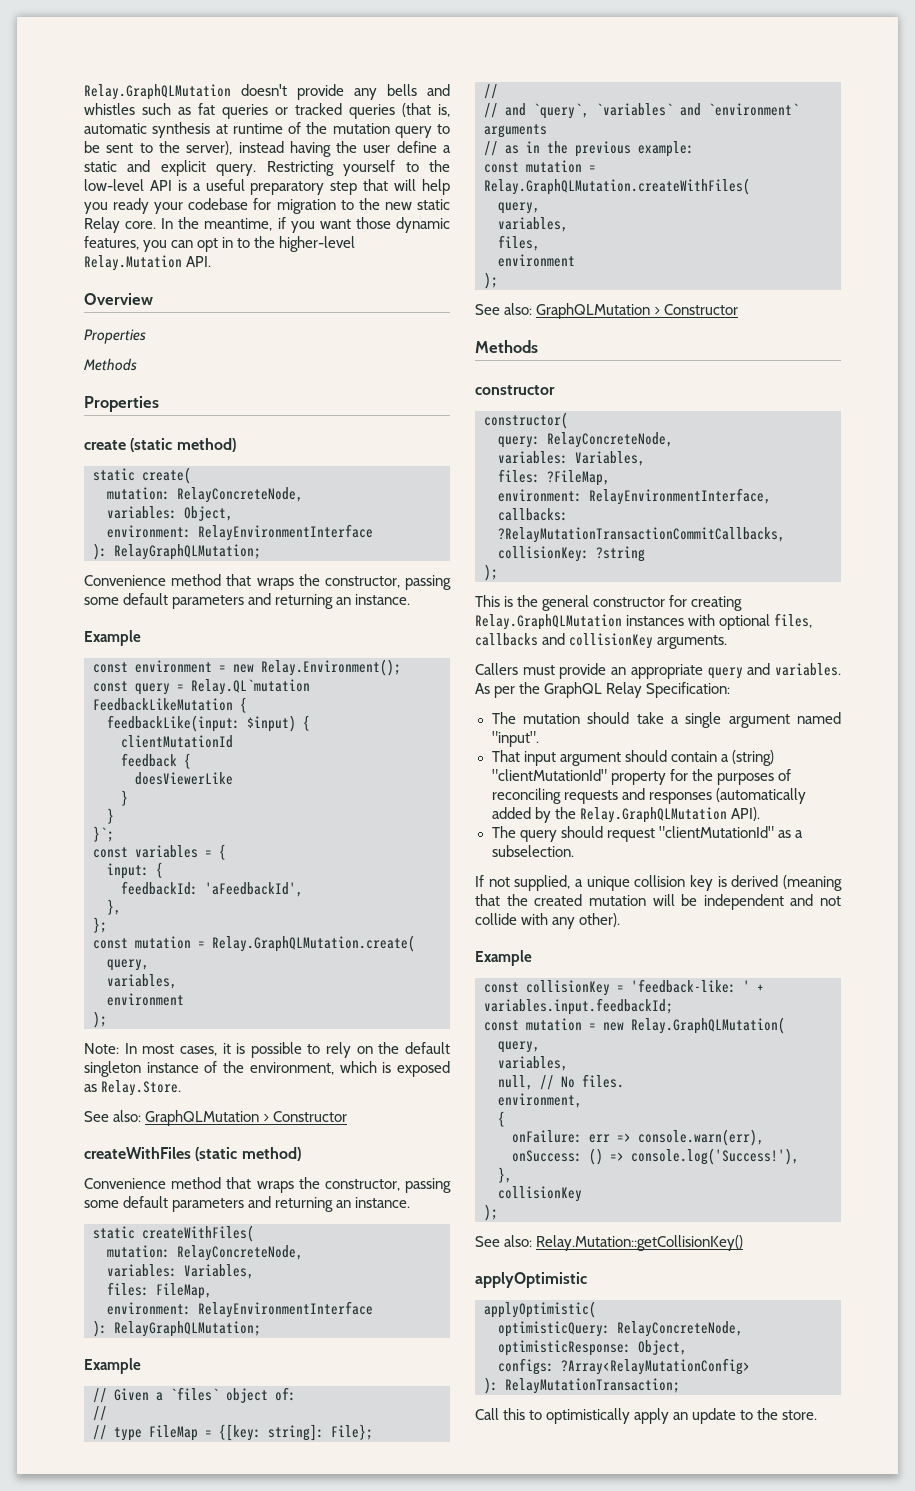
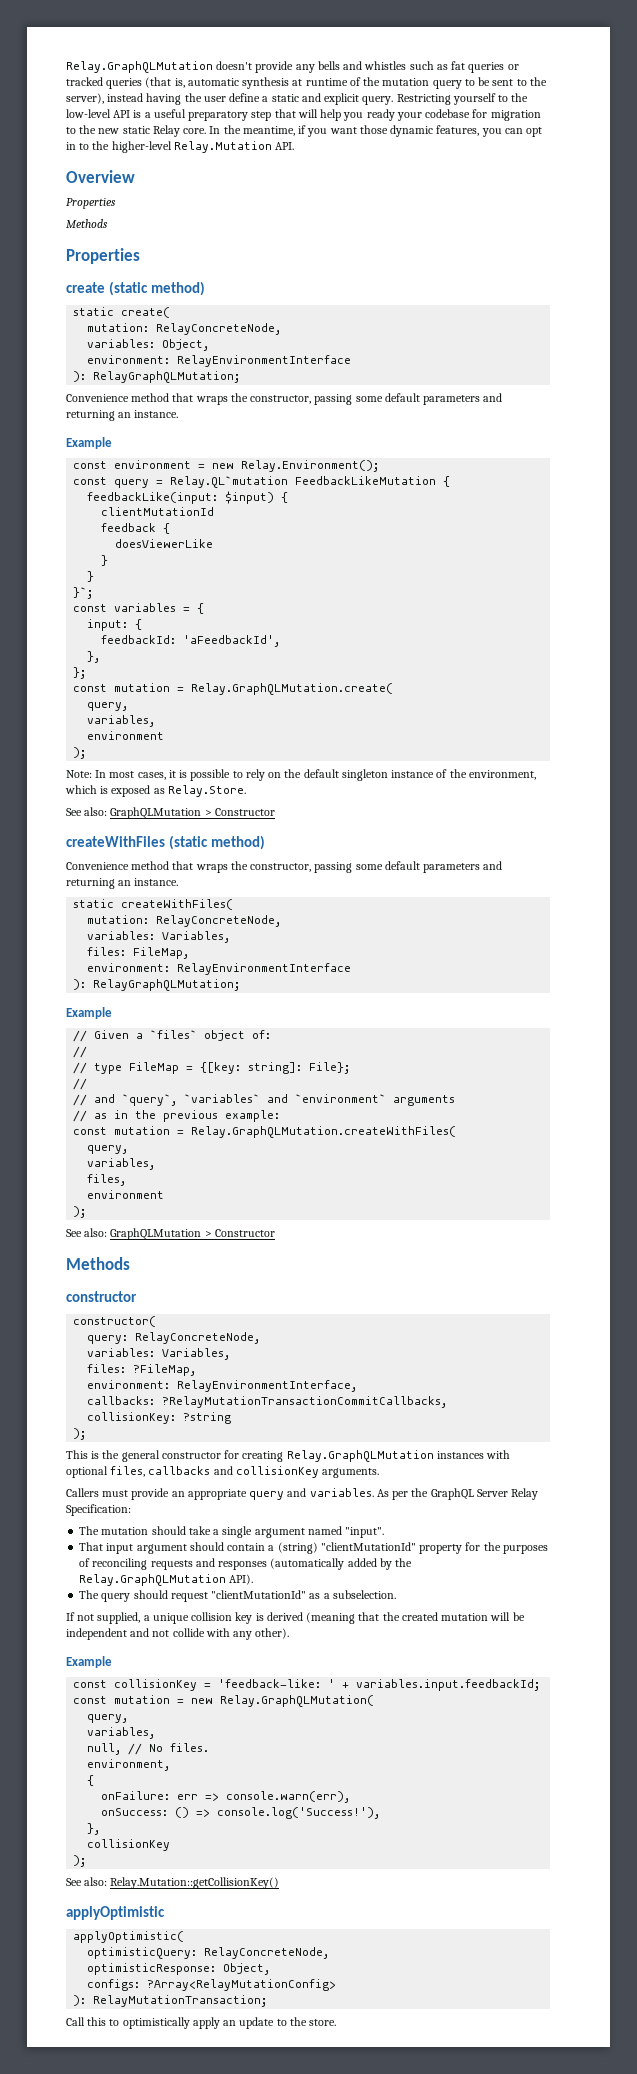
- As per the GraphQL Relay Specification:
+ As per the GraphQL Server Relay Specification:

